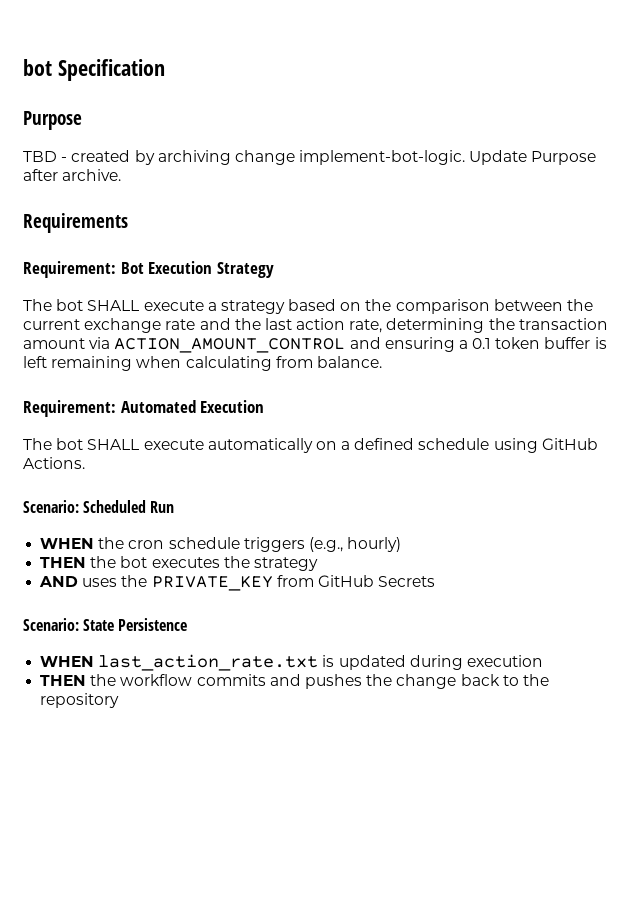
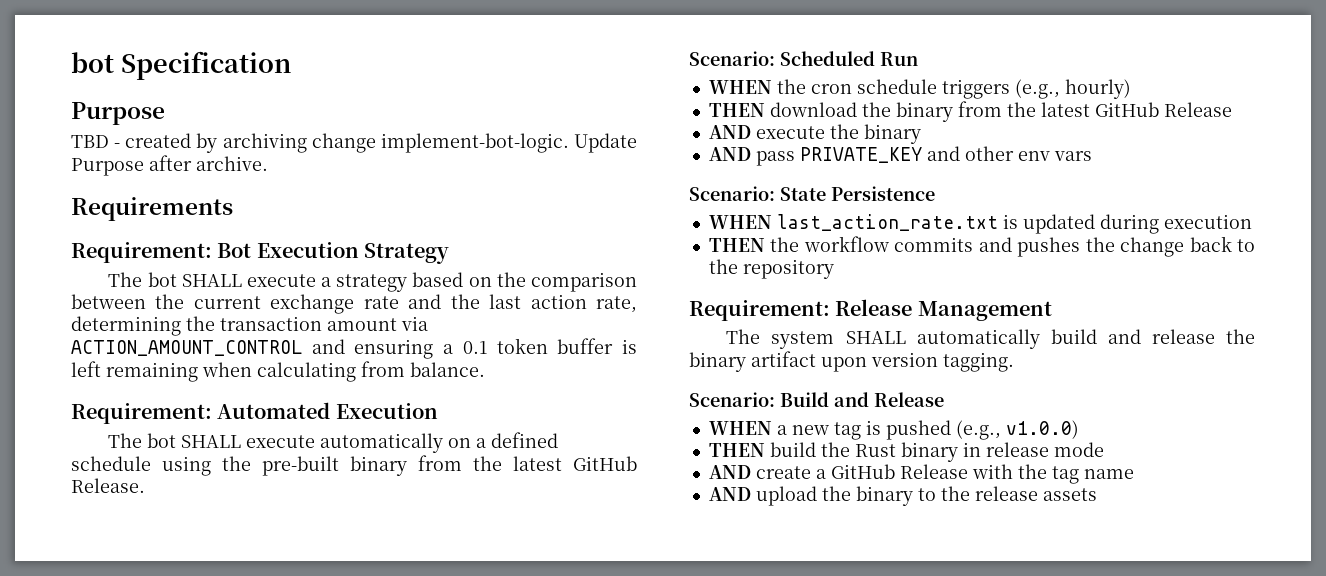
- The bot SHALL execute automatically on a defined schedule using GitHub Actions.
+ The bot SHALL execute automatically on a defined schedule using the pre-built binary from the latest GitHub Release.
- THEN the bot executes the strategy
- AND uses the PRIVATE_KEY from GitHub Secrets
+ THEN download the binary from the latest GitHub Release
+ AND execute the binary
+ AND pass PRIVATE_KEY and other env vars
+ Requirement: Release Management
+ The system SHALL automatically build and release the binary artifact upon version tagging.
+ Scenario: Build and Release
+ WHEN a new tag is pushed (e.g., v1.0.0)
+ THEN build the Rust binary in release mode
+ AND create a GitHub Release with the tag name
+ AND upload the binary to the release assets

